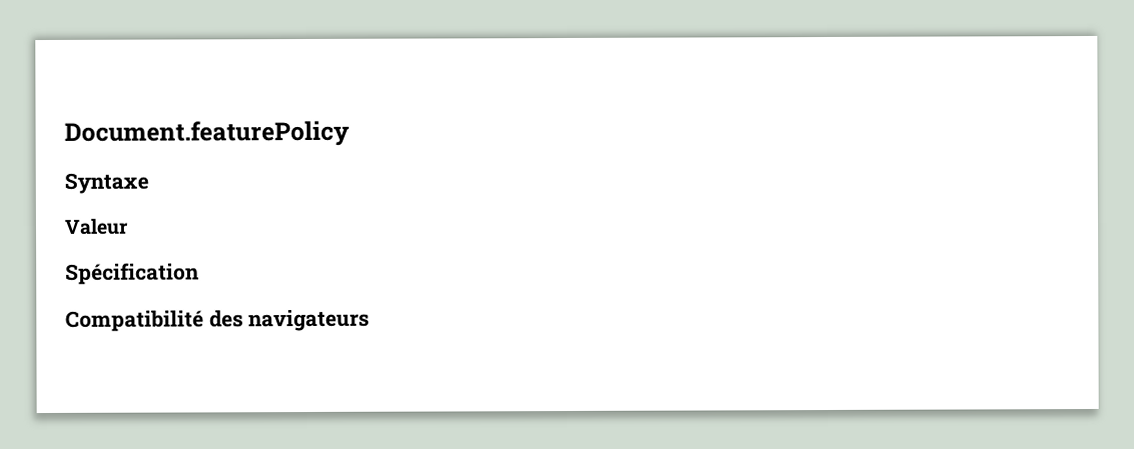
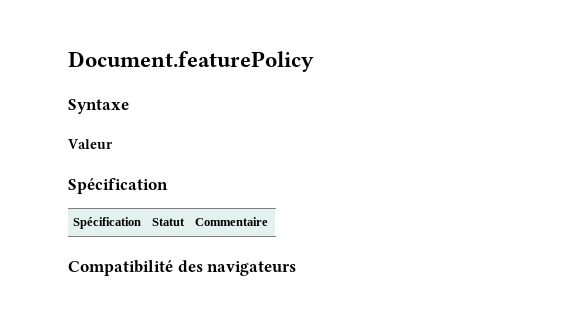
+ Spécification | Statut | Commentaire

